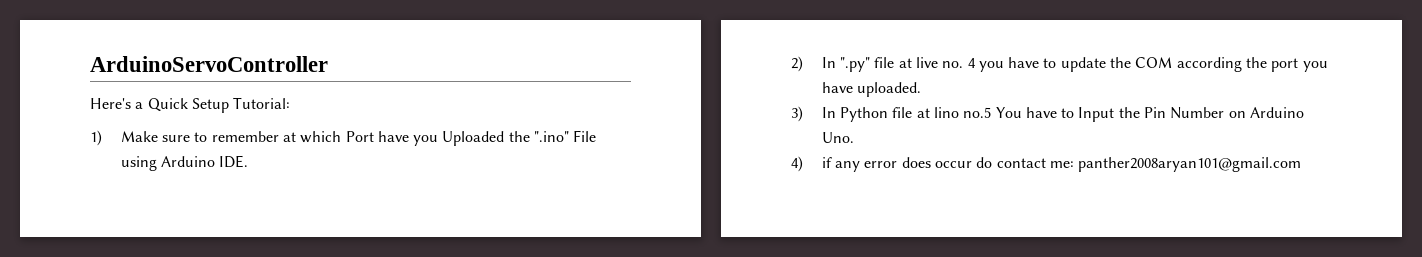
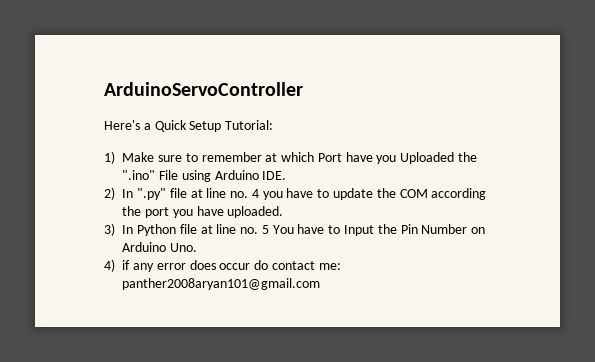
- 2) In ".py" file at live no. 4 you have to update the COM according the port you have uploaded.
+ 2) In ".py" file at line no. 4 you have to update the COM according the port you have uploaded.
- 3) In Python file at lino no.5 You have to Input the Pin Number on Arduino Uno.
+ 3) In Python file at line no. 5 You have to Input the Pin Number on Arduino Uno.

